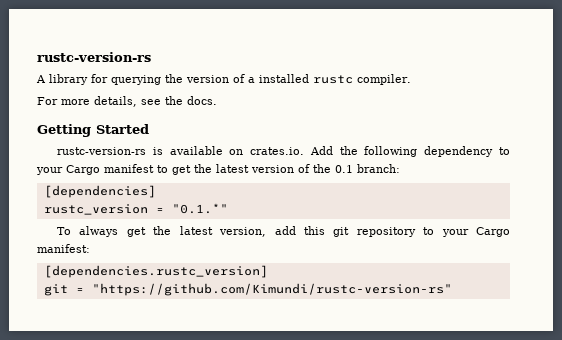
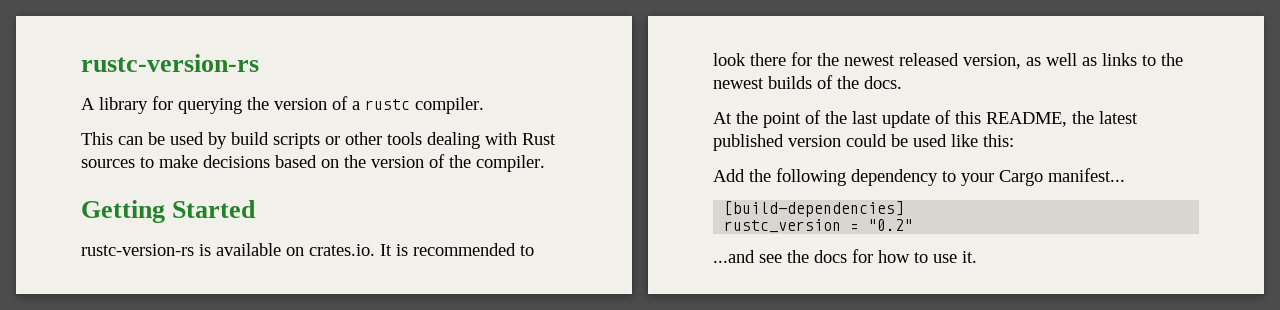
- A library for querying the version of a installed rustc compiler.
+ A library for querying the version of a rustc compiler.
- For more details, see the docs.
+ This can be used by build scripts or other tools dealing with Rust sources to make decisions based on the version of the compiler.
- rustc-version-rs is available on crates.io. Add the following dependency to your Cargo manifest to get the latest version of the 0.1 branch:
- [dependencies]
- rustc_version = "0.1.*"
- To always get the latest version, add this git repository to your Cargo manifest:
- [dependencies.rustc_version]
- git = "https://github.com/Kimundi/rustc-version-rs"
+ rustc-version-rs is available on crates.io. It is recommended to look there for the newest released version, as well as links to the newest builds of the docs.
+ At the point of the last update of this README, the latest published version could be used like this:
+ Add the following dependency to your Cargo manifest...
+ [build-dependencies]
+ rustc_version = "0.2"
+ ...and see the docs for how to use it.

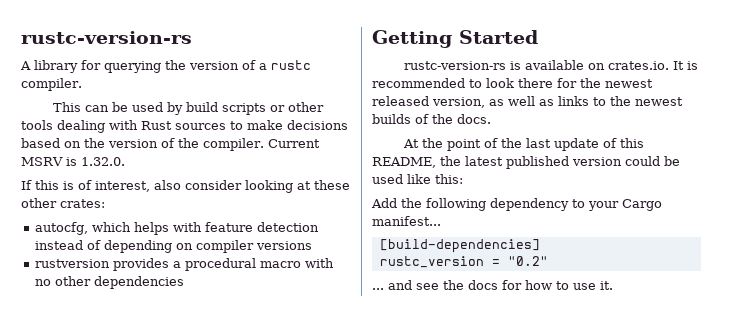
+ Current MSRV is 1.32.0.
+ If this is of interest, also consider looking at these other crates:
+ autocfg, which helps with feature detection instead of depending on compiler versions
+ rustversion provides a procedural macro with no other dependencies
- ...and see the docs for how to use it.
+ ... and see the docs for how to use it.

